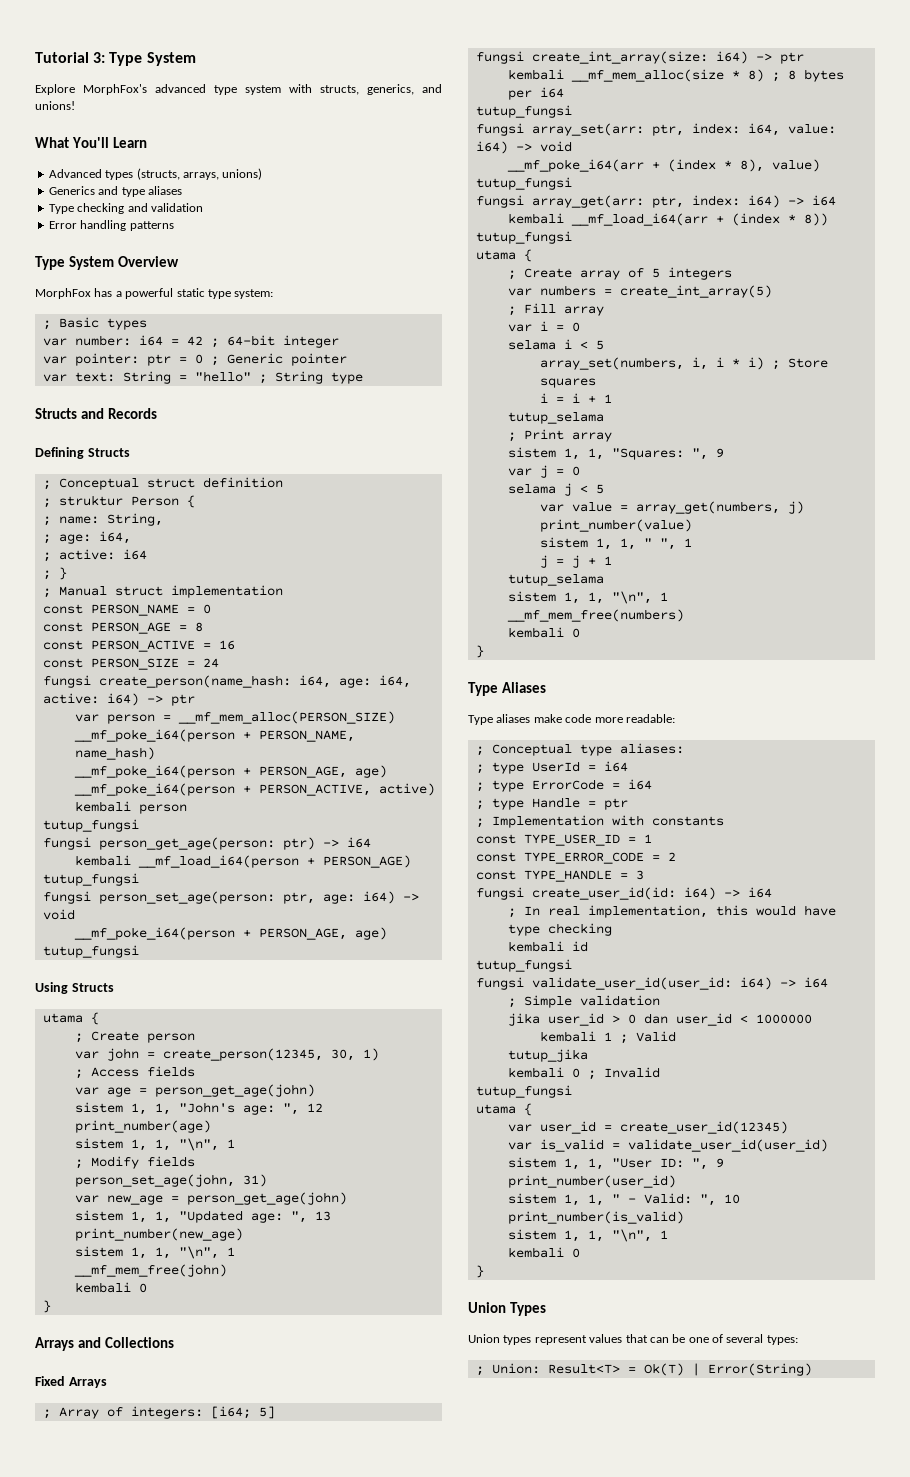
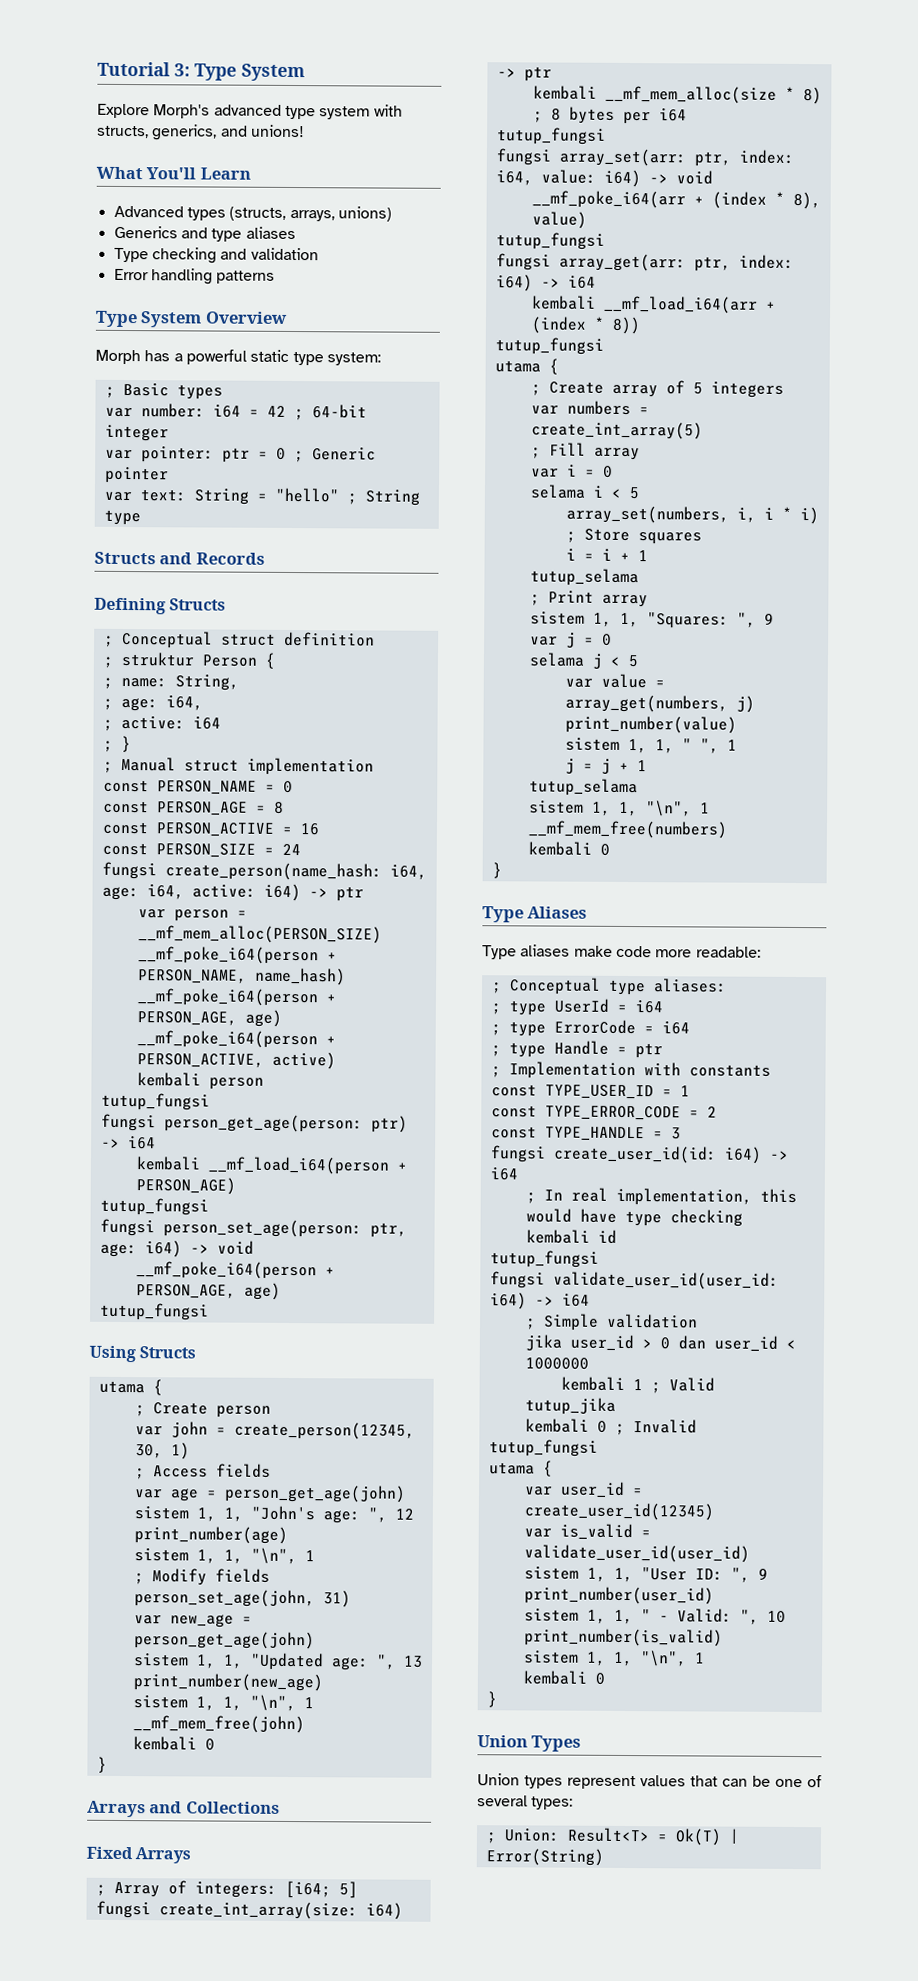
- Explore MorphFox's advanced type system with structs, generics, and unions!
+ Explore Morph's advanced type system with structs, generics, and unions!
- MorphFox has a powerful static type system:
+ Morph has a powerful static type system:

